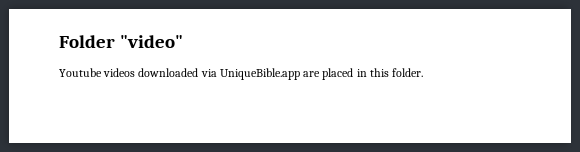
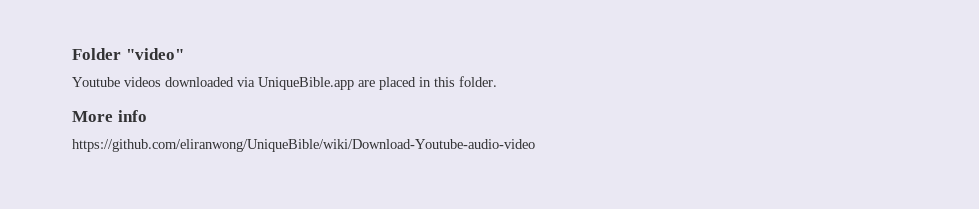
+ More info
+ https://github.com/eliranwong/UniqueBible/wiki/Download-Youtube-audio-video

